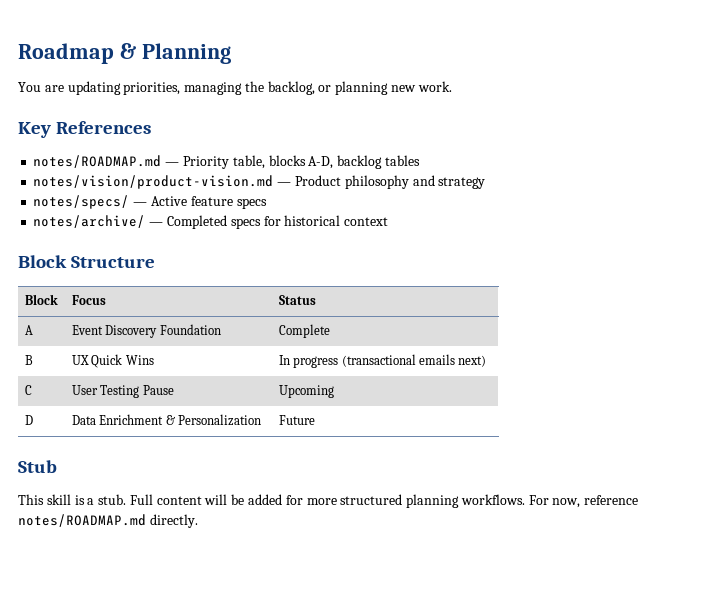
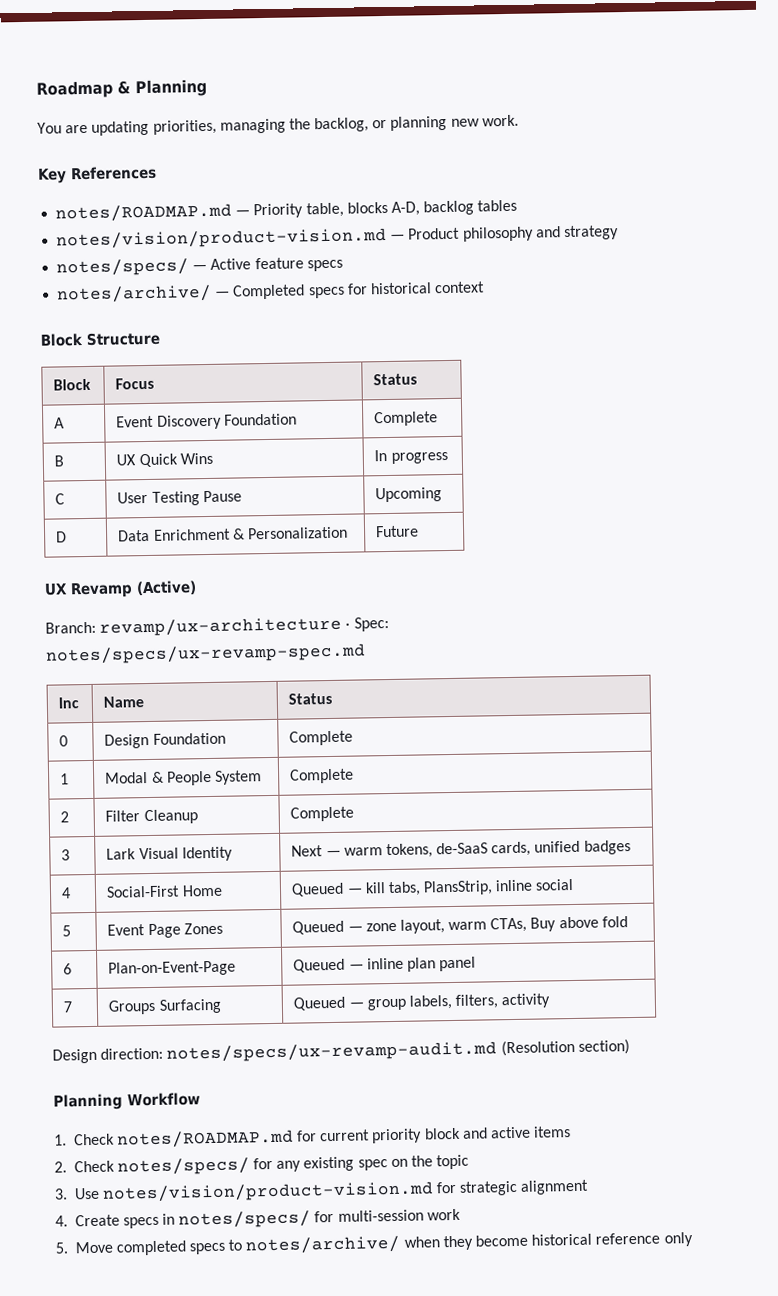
- B | UX Quick Wins | In progress (transactional emails next)
+ B | UX Quick Wins | In progress
- Stub
- This skill is a stub. Full content will be added for more structured planning workflows. For now, reference notes/ROADMAP.md directly.
+ UX Revamp (Active)
+ Branch: revamp/ux-architecture · Spec: notes/specs/ux-revamp-spec.md
+ Inc | Name | Status
+ 0 | Design Foundation | Complete
+ 1 | Modal & People System | Complete
+ 2 | Filter Cleanup | Complete
+ 3 | Lark Visual Identity | Next — warm tokens, de-SaaS cards, unified badges
+ 4 | Social-First Home | Queued — kill tabs, PlansStrip, inline social
+ 5 | Event Page Zones | Queued — zone layout, warm CTAs, Buy above fold
+ 6 | Plan-on-Event-Page | Queued — inline plan panel
+ 7 | Groups Surfacing | Queued — group labels, filters, activity
+ Design direction: notes/specs/ux-revamp-audit.md (Resolution section)
+ Planning Workflow
+ 1. Check notes/ROADMAP.md for current priority block and active items
+ 2. Check notes/specs/ for any existing spec on the topic
+ 3. Use notes/vision/product-vision.md for strategic alignment
+ 4. Create specs in notes/specs/ for multi-session work
+ 5. Move completed specs to notes/archive/ when they become historical reference only

